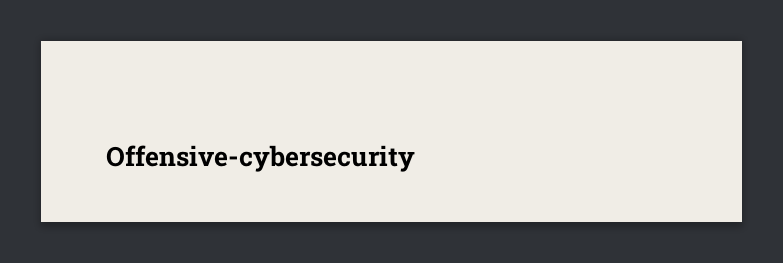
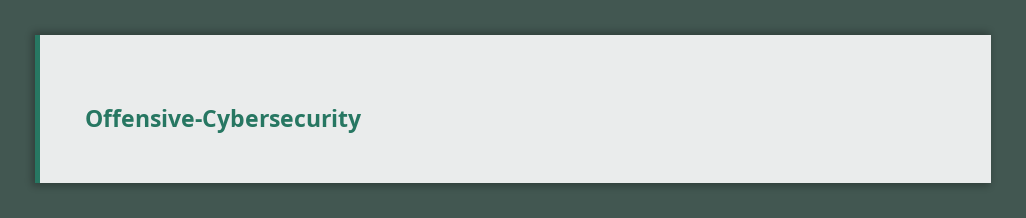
- Offensive-cybersecurity
+ Offensive-Cybersecurity

